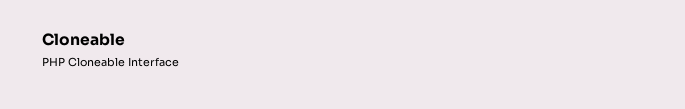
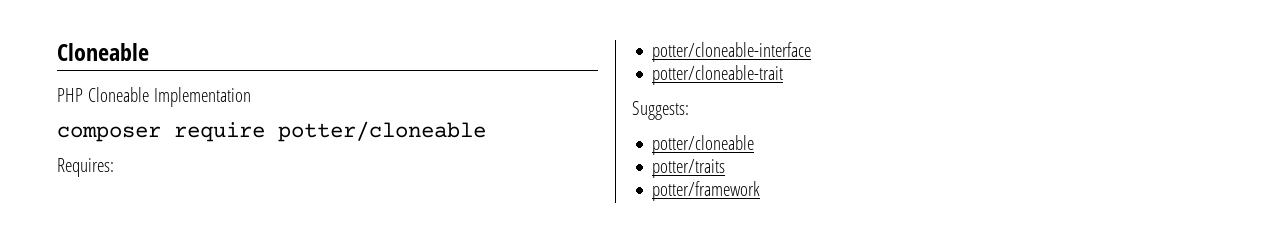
- PHP Cloneable Interface
+ PHP Cloneable Implementation
+ composer require potter/cloneable
+ Requires:
+ potter/cloneable-interface
+ potter/cloneable-trait
+ Suggests:
+ potter/cloneable
+ potter/traits
+ potter/framework

